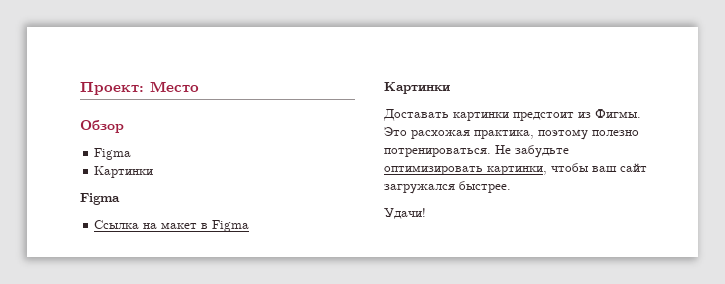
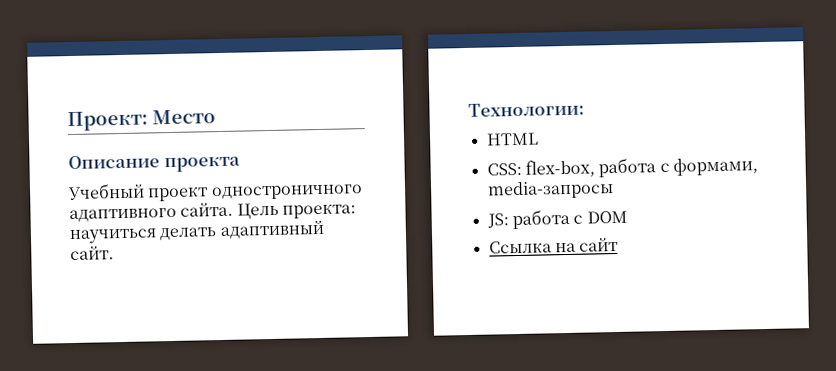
- Обзор
- Figma
- Картинки
- Figma
- Ссылка на макет в Figma
- Картинки
- Доставать картинки предстоит из Фигмы. Это расхожая практика, поэтому полезно потренироваться. Не забудьте оптимизировать картинки, чтобы ваш сайт загружался быстрее.
- Удачи!
+ Описание проекта
+ Учебный проект одностроничного адаптивного сайта. Цель проекта: научиться делать адаптивный сайт.
+ Технологии:
+ HTML
+ CSS: flex-box, работа с формами, media-запросы
+ JS: работа с DOM
+ Ссылка на сайт

